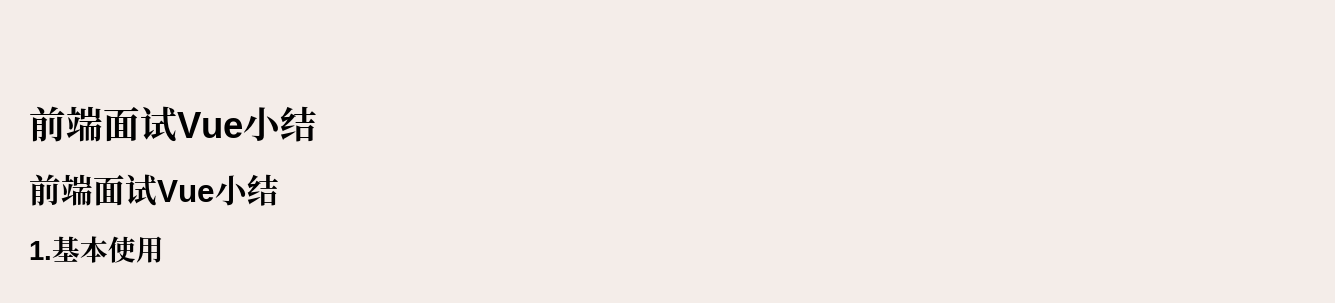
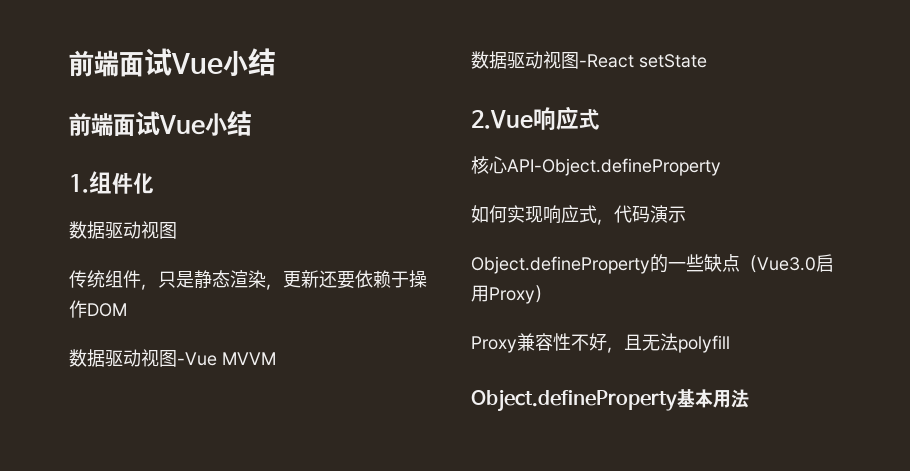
- 1.基本使用
+ 1.组件化
+ 数据驱动视图
+ 传统组件，只是静态渲染，更新还要依赖于操作DOM
+ 数据驱动视图-Vue MVVM
+ 数据驱动视图-React setState
+ 2.Vue响应式
+ 核心API-Object.defineProperty
+ 如何实现响应式，代码演示
+ Object.defineProperty的一些缺点（Vue3.0启用Proxy）
+ Proxy兼容性不好，且无法polyfill
+ Object.defineProperty基本用法

